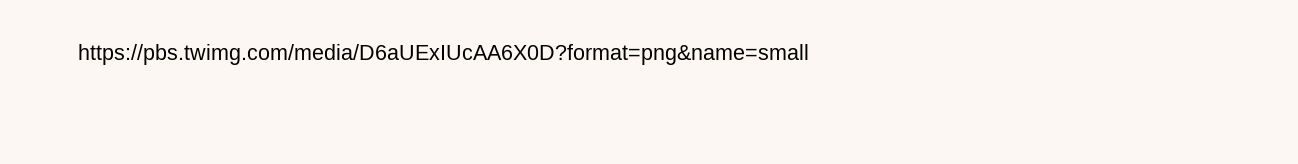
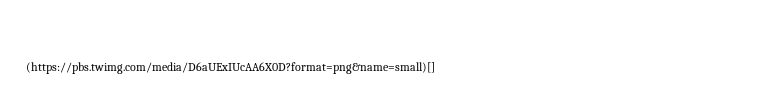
- https://pbs.twimg.com/media/D6aUExIUcAA6X0D?format=png&name=small
+ (https://pbs.twimg.com/media/D6aUExIUcAA6X0D?format=png&name=small)[]

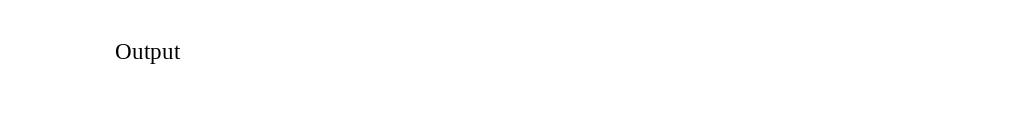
- (https://pbs.twimg.com/media/D6aUExIUcAA6X0D?format=png&name=small)[]
+ Output

